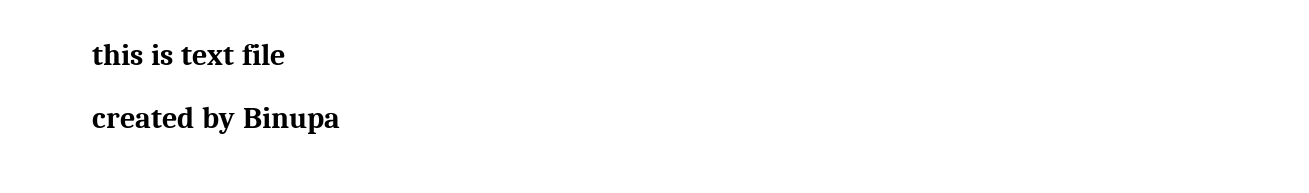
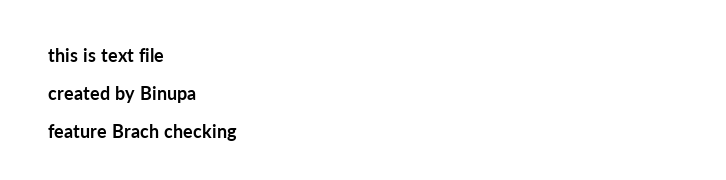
+ feature Brach checking

